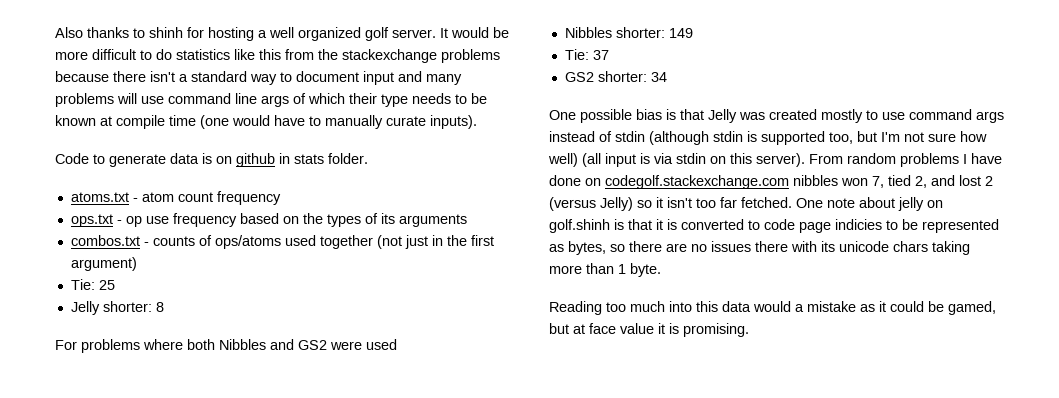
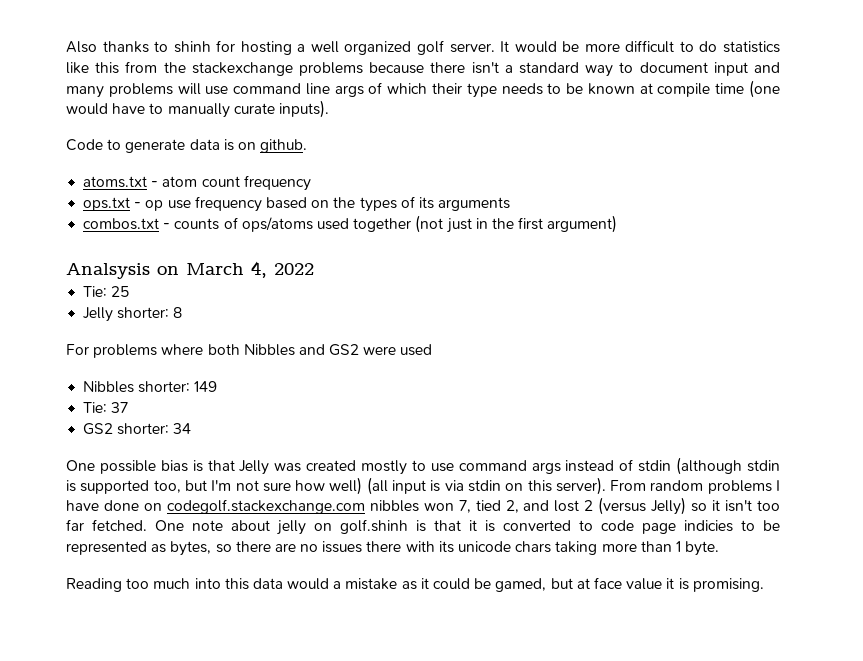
- Code to generate data is on github in stats folder.
+ Code to generate data is on github.
+ Analsysis on March 4, 2022

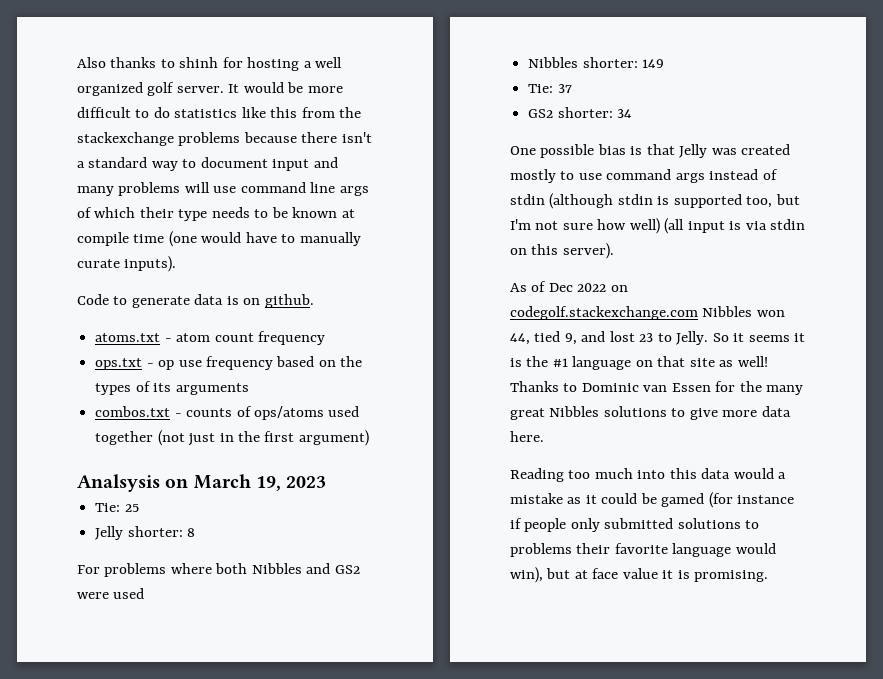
- Analsysis on March 4, 2022
+ Analsysis on March 19, 2023
- One possible bias is that Jelly was created mostly to use command args instead of stdin (although stdin is supported too, but I'm not sure how well) (all input is via stdin on this server). From random problems I have done on codegolf.stackexchange.com nibbles won 7, tied 2, and lost 2 (versus Jelly) so it isn't too far fetched. One note about jelly on golf.shinh is that it is converted to code page indicies to be represented as bytes, so there are no issues there with its unicode chars taking more than 1 byte.
+ One possible bias is that Jelly was created mostly to use command args instead of stdin (although stdin is supported too, but I'm not sure how well) (all input is via stdin on this server).
+ As of Dec 2022 on codegolf.stackexchange.com Nibbles won 44, tied 9, and lost 23 to Jelly. So it seems it is the #1 language on that site as well! Thanks to Dominic van Essen for the many great Nibbles solutions to give more data here.
- Reading too much into this data would a mistake as it could be gamed, but at face value it is promising.
+ Reading too much into this data would a mistake as it could be gamed (for instance if people only submitted solutions to problems their favorite language would win), but at face value it is promising.

